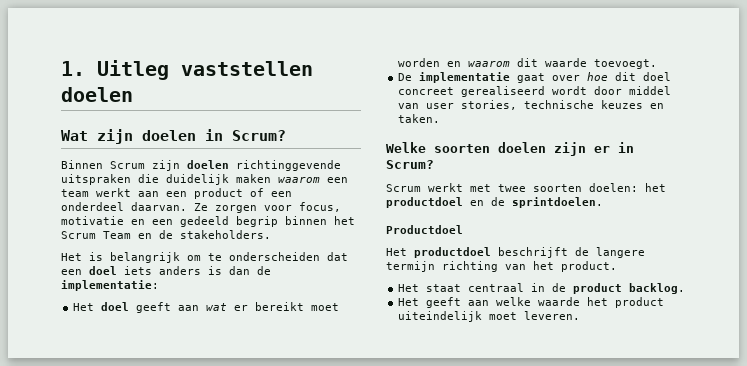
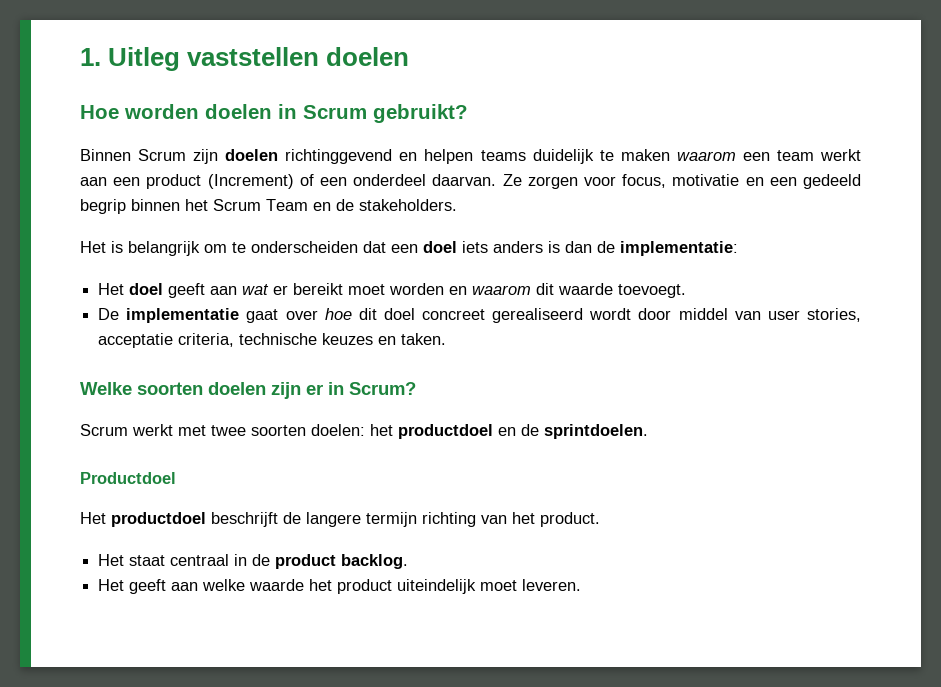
- Wat zijn doelen in Scrum?
- Binnen Scrum zijn doelen richtinggevende uitspraken die duidelijk maken waarom een team werkt aan een product of een onderdeel daarvan.
+ Hoe worden doelen in Scrum gebruikt?
+ Binnen Scrum zijn doelen richtinggevend en helpen teams duidelijk te maken waarom een team werkt aan een product (Increment) of een onderdeel daarvan.
- De implementatie gaat over hoe dit doel concreet gerealiseerd wordt door middel van user stories, technische keuzes en taken.
+ De implementatie gaat over hoe dit doel concreet gerealiseerd wordt door middel van user stories, acceptatie criteria, technische keuzes en taken.

